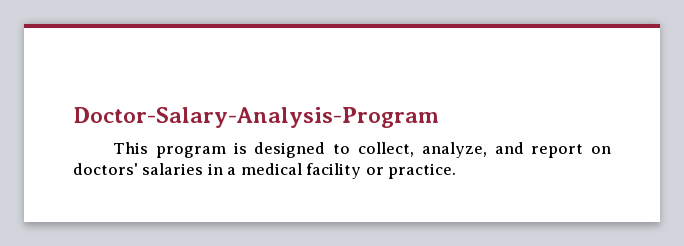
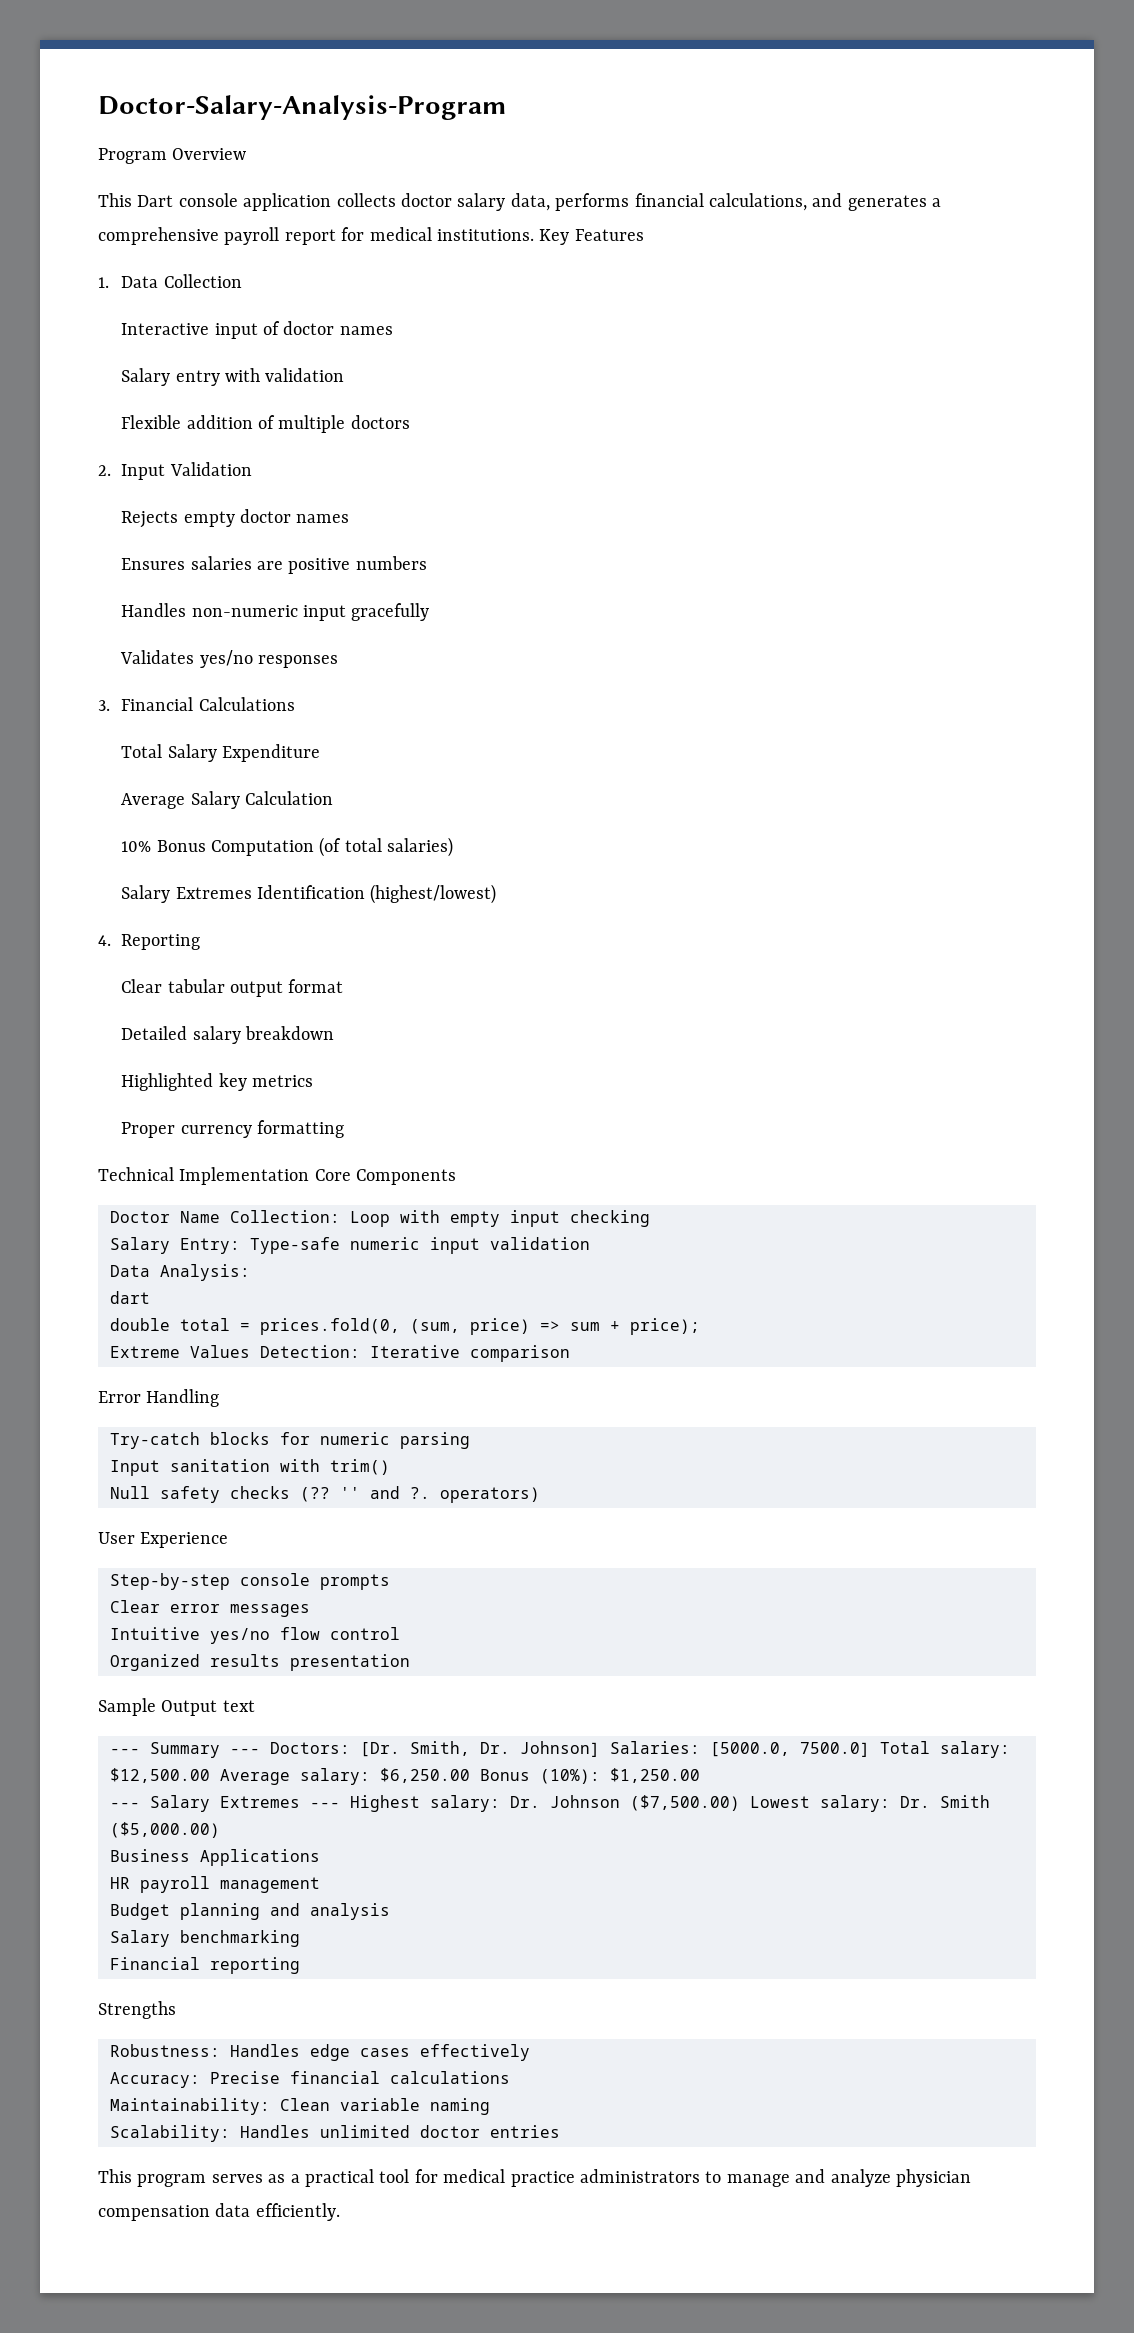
- This program is designed to collect, analyze, and report on doctors' salaries in a medical facility or practice.
+ Program Overview
+ This Dart console application collects doctor salary data, performs financial calculations, and generates a comprehensive payroll report for medical institutions. Key Features
+ 1. Data Collection
+ Interactive input of doctor names
+ Salary entry with validation
+ Flexible addition of multiple doctors
+ 2. Input Validation
+ Rejects empty doctor names
+ Ensures salaries are positive numbers
+ Handles non-numeric input gracefully
+ Validates yes/no responses
+ 3. Financial Calculations
+ Total Salary Expenditure
+ Average Salary Calculation
+ 10% Bonus Computation (of total salaries)
+ Salary Extremes Identification (highest/lowest)
+ 4. Reporting
+ Clear tabular output format
+ Detailed salary breakdown
+ Highlighted key metrics
+ Proper currency formatting
+ Technical Implementation Core Components
+ Doctor Name Collection: Loop with empty input checking
+ Salary Entry: Type-safe numeric input validation
+ Data Analysis:
+ dart
+ double total = prices.fold(0, (sum, price) => sum + price);
+ Extreme Values Detection: Iterative comparison
+ Error Handling
+ Try-catch blocks for numeric parsing
+ Input sanitation with trim()
+ Null safety checks (?? '' and ?. operators)
+ User Experience
+ Step-by-step console prompts
+ Clear error messages
+ Intuitive yes/no flow control
+ Organized results presentation
+ Sample Output text
+ --- Summary --- Doctors: [Dr. Smith, Dr. Johnson] Salaries: [5000.0, 7500.0] Total salary: $12,500.00 Average salary: $6,250.00 Bonus (10%): $1,250.00
+ --- Salary Extremes --- Highest salary: Dr. Johnson ($7,500.00) Lowest salary: Dr. Smith ($5,000.00)
+ Business Applications
+ HR payroll management
+ Budget planning and analysis
+ Salary benchmarking
+ Financial reporting
+ Strengths
+ Robustness: Handles edge cases effectively
+ Accuracy: Precise financial calculations
+ Maintainability: Clean variable naming
+ Scalability: Handles unlimited doctor entries
+ This program serves as a practical tool for medical practice administrators to manage and analyze physician compensation data efficiently.

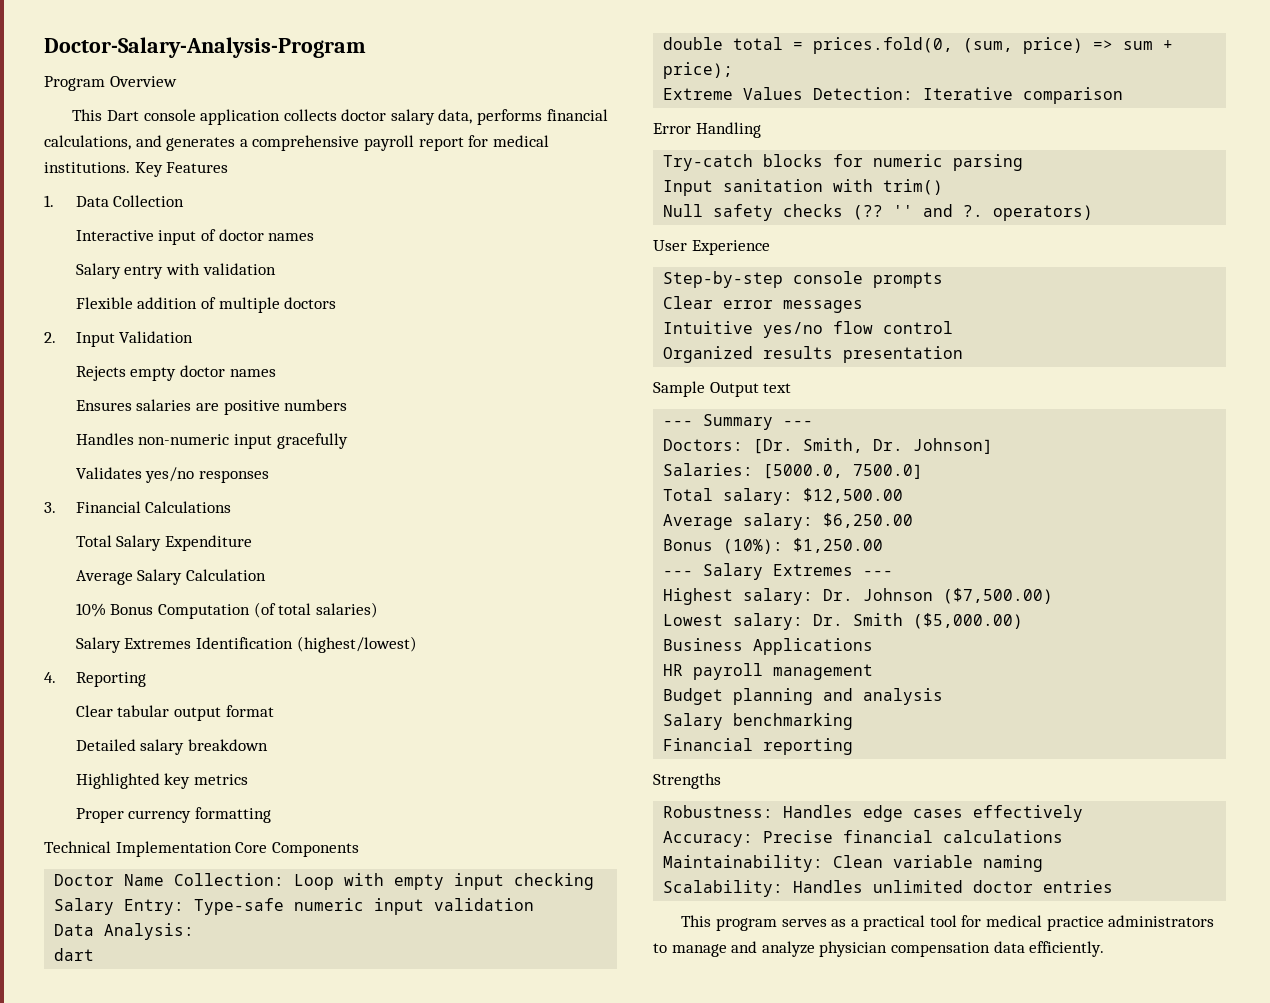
- --- Summary --- Doctors: [Dr. Smith, Dr. Johnson] Salaries: [5000.0, 7500.0] Total salary: $12,500.00 Average salary: $6,250.00 Bonus (10%): $1,250.00
+ --- Summary ---
+ Doctors: [Dr. Smith, Dr. Johnson]
+ Salaries: [5000.0, 7500.0]
+ Total salary: $12,500.00
+ Average salary: $6,250.00
+ Bonus (10%): $1,250.00
- --- Salary Extremes --- Highest salary: Dr. Johnson ($7,500.00) Lowest salary: Dr. Smith ($5,000.00)
+ --- Salary Extremes ---
+ Highest salary: Dr. Johnson ($7,500.00)
+ Lowest salary: Dr. Smith ($5,000.00)

